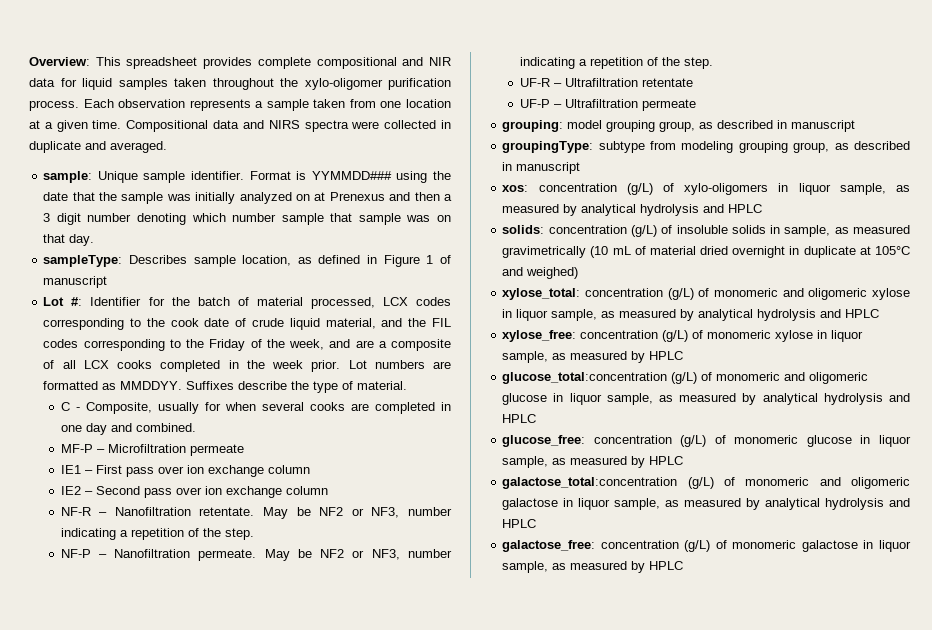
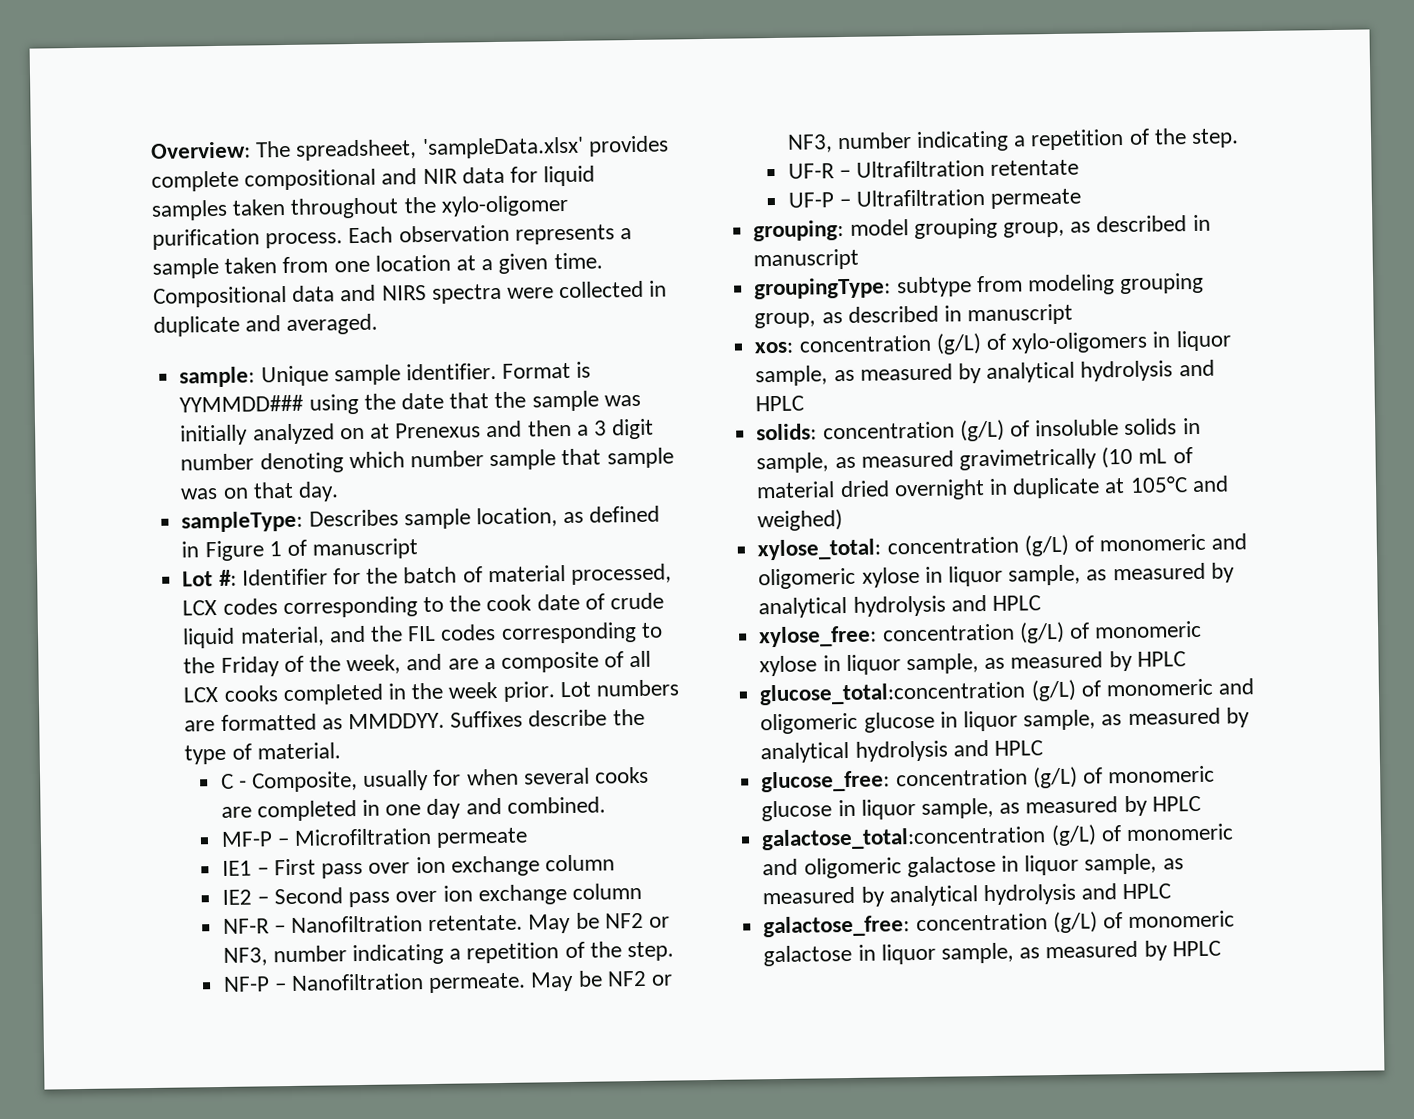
- Overview: This spreadsheet provides complete compositional and NIR data for liquid samples taken throughout the xylo-oligomer purification process.
+ Overview: The spreadsheet, 'sampleData.xlsx' provides complete compositional and NIR data for liquid samples taken throughout the xylo-oligomer purification process.

